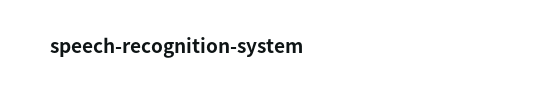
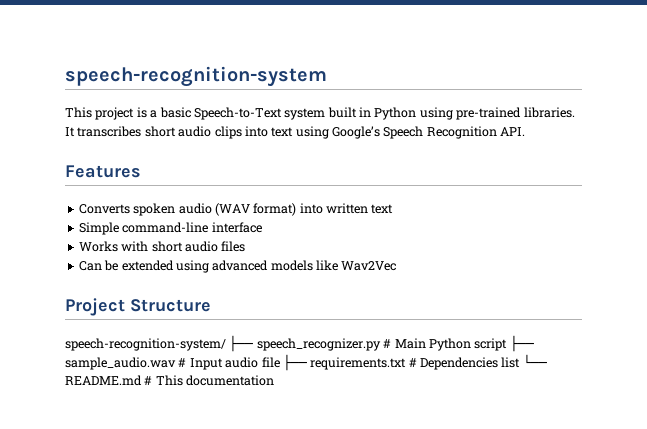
+ This project is a basic Speech-to-Text system built in Python using pre-trained libraries. It transcribes short audio clips into text using Google’s Speech Recognition API.
+ Features
+ Converts spoken audio (WAV format) into written text
+ Simple command-line interface
+ Works with short audio files
+ Can be extended using advanced models like Wav2Vec
+ Project Structure
+ speech-recognition-system/ ├── speech_recognizer.py # Main Python script ├── sample_audio.wav # Input audio file ├── requirements.txt # Dependencies list └── README.md # This documentation

